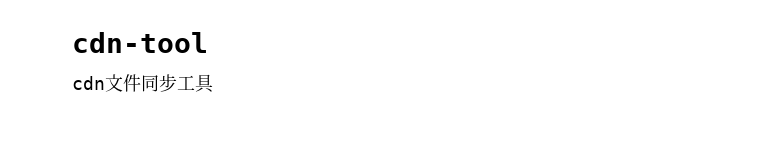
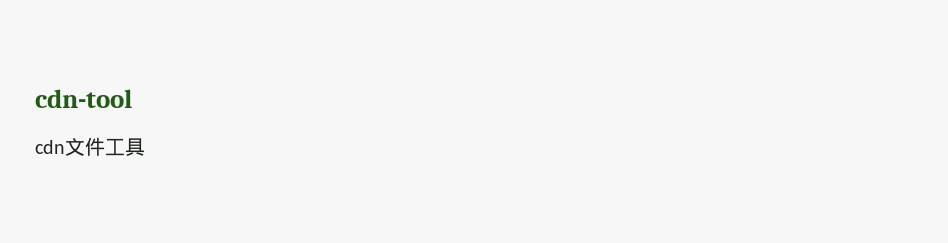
- cdn文件同步工具
+ cdn文件工具

